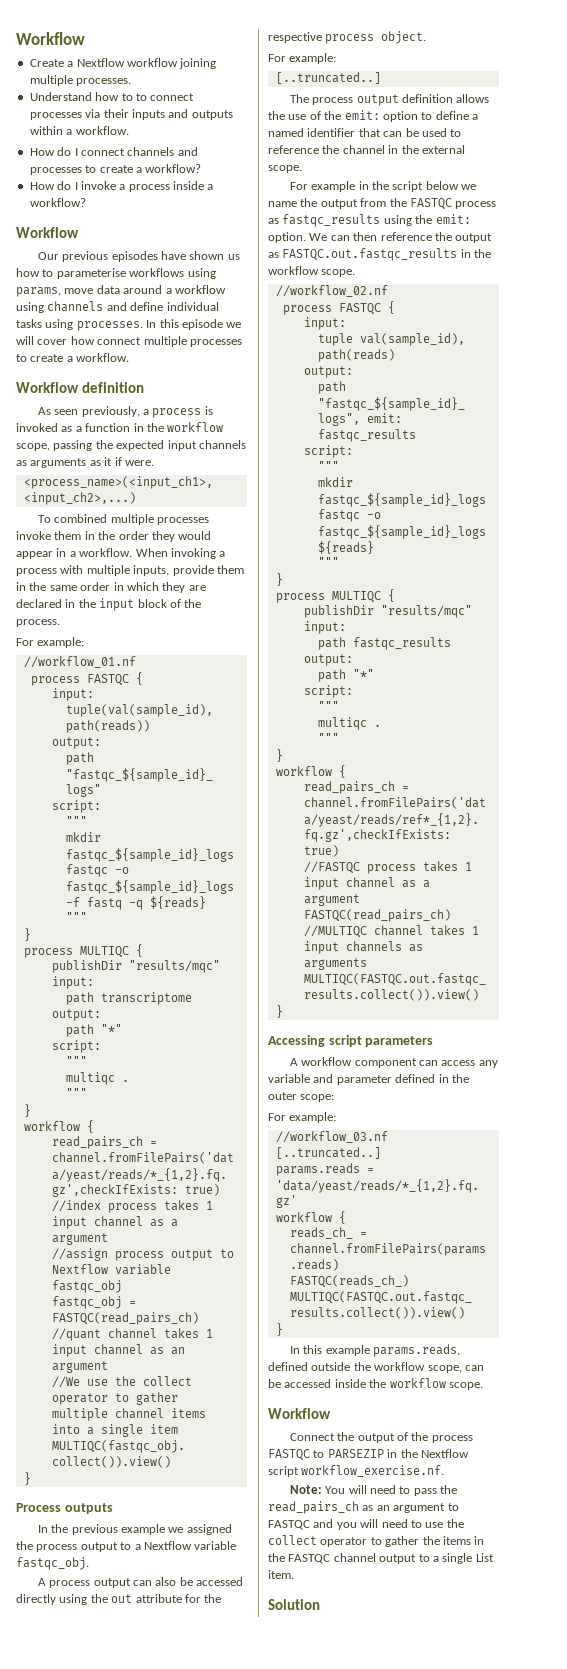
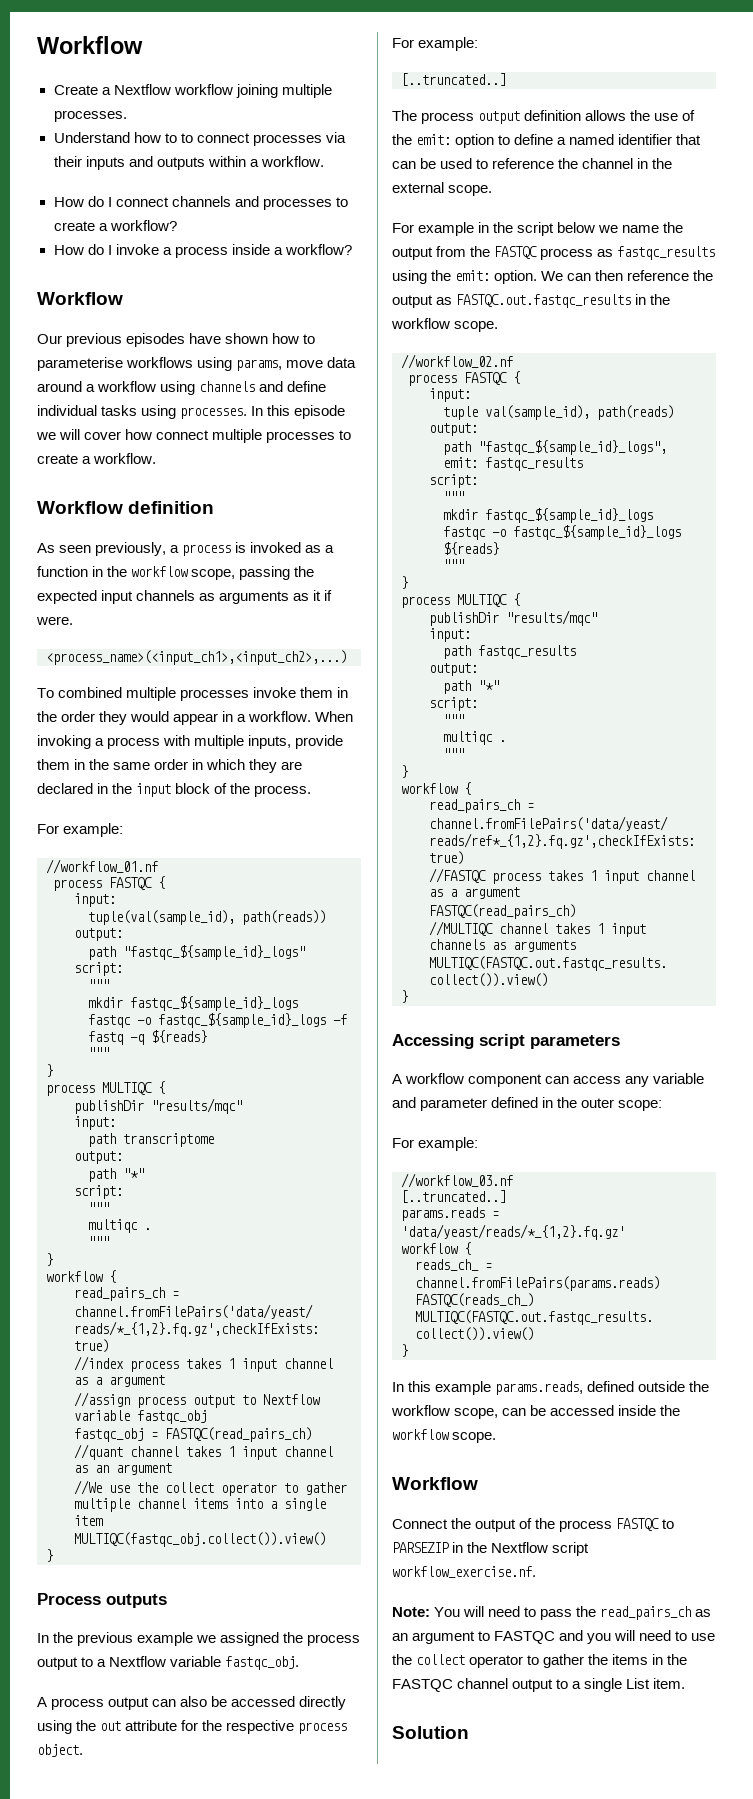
- Our previous episodes have shown us how to parameterise workflows using params, move data around a workflow using channels and define individual tasks using processes.
+ Our previous episodes have shown how to parameterise workflows using params, move data around a workflow using channels and define individual tasks using processes.

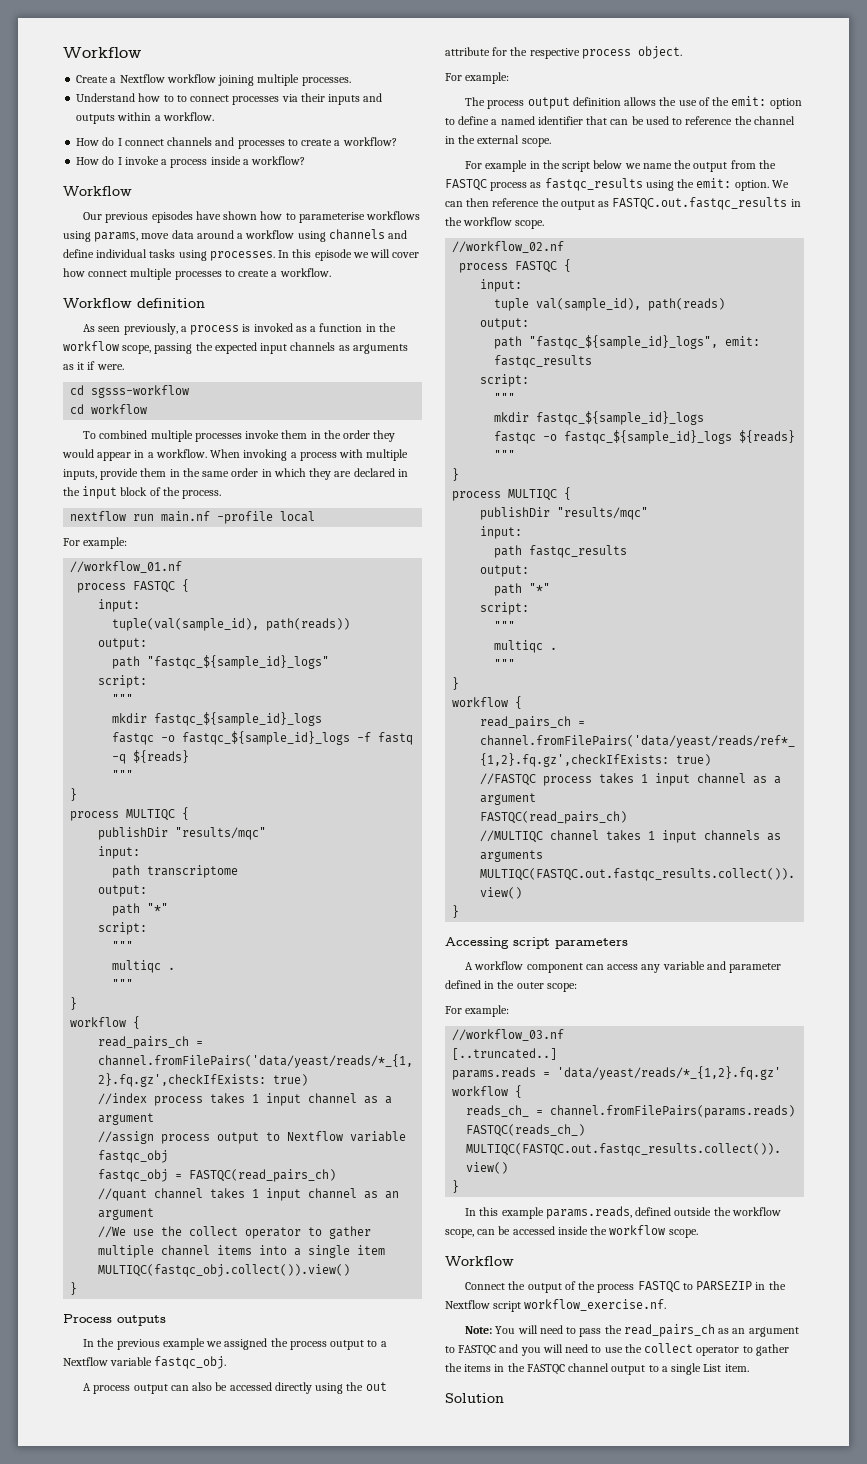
- <process_name>(<input_ch1>,<input_ch2>,...)
+ cd sgsss-workflow
+ cd workflow
+ nextflow run main.nf -profile local
  A process output can also be accessed directly using the out attribute for the respective process object.
  For example:
- [..truncated..]

